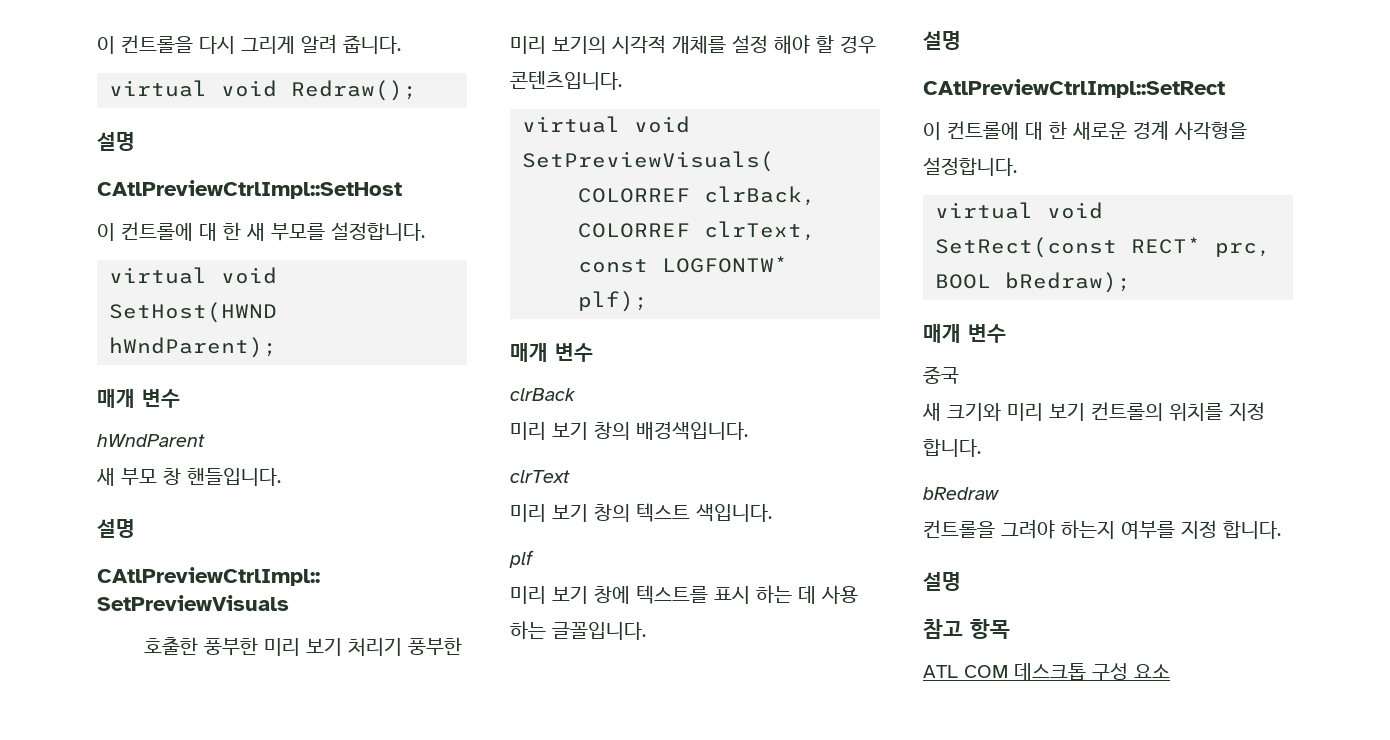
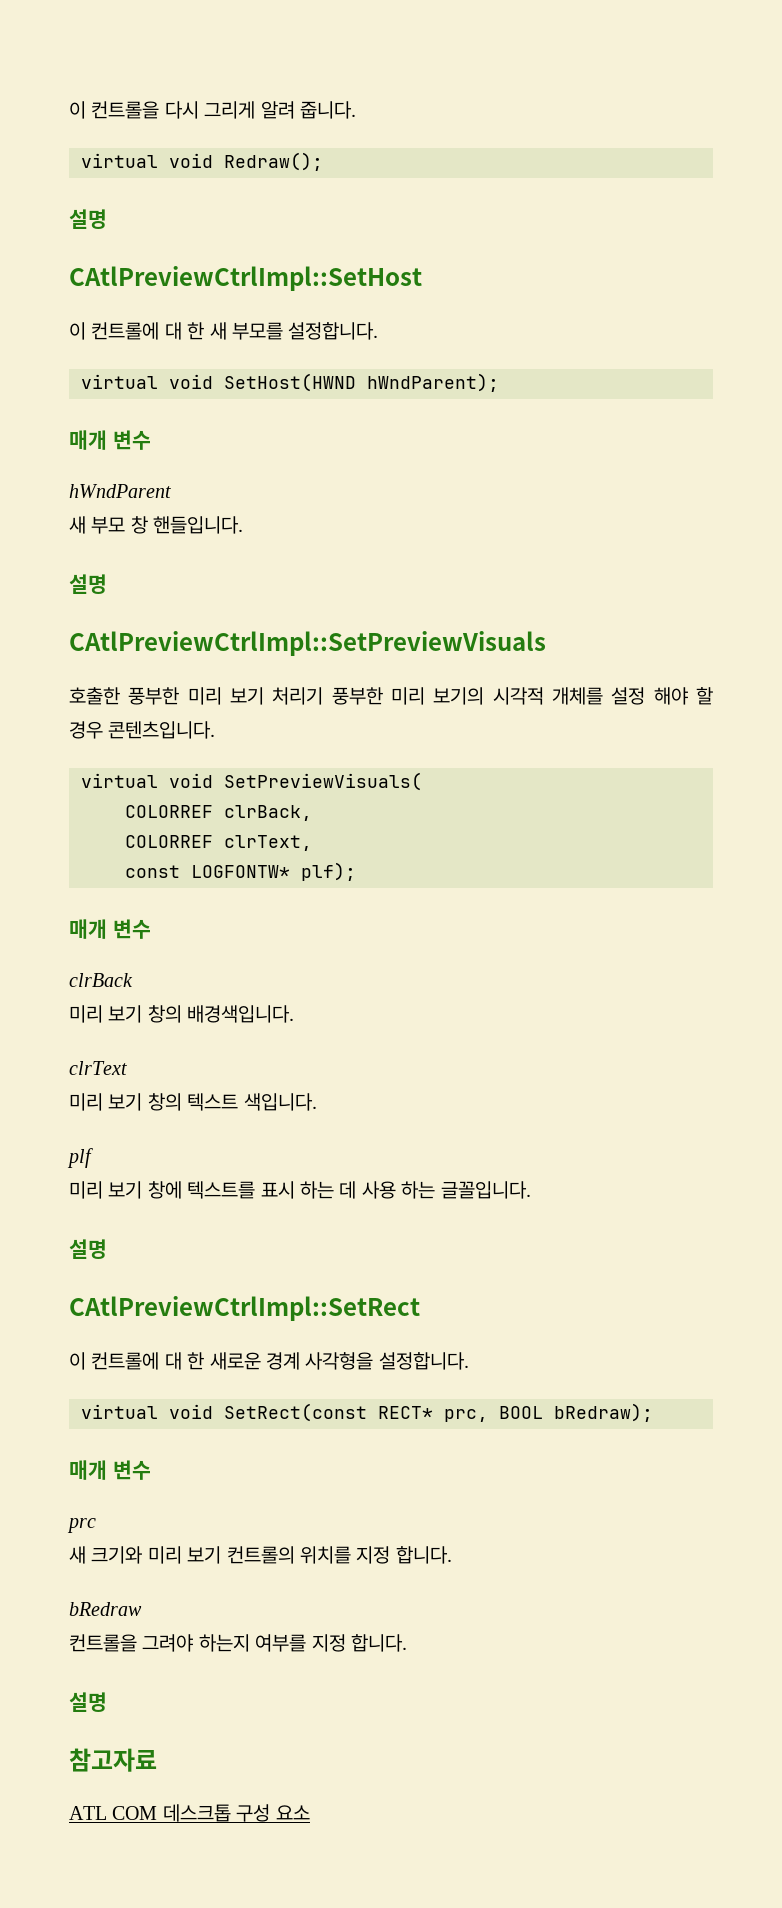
- 중국
+ prc
- 참고 항목
+ 참고자료

